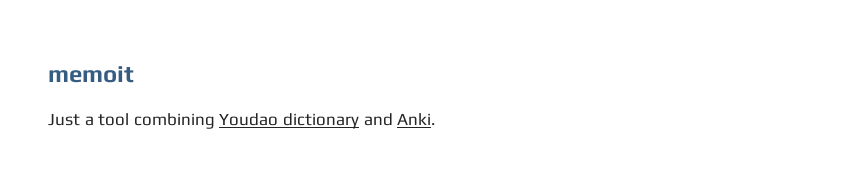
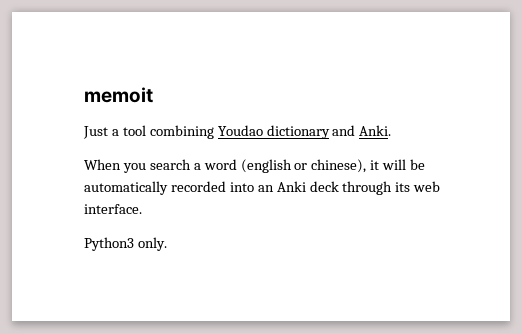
+ When you search a word (english or chinese), it will be automatically recorded into an Anki deck through its web interface.
+ Python3 only.

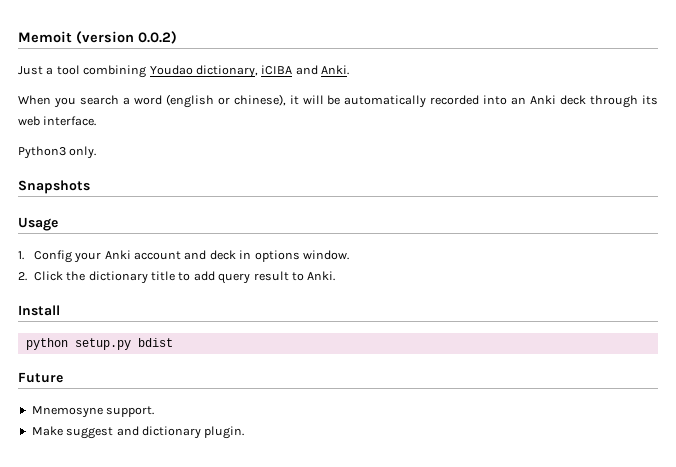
- memoit
+ Memoit (version 0.0.2)
- Just a tool combining Youdao dictionary and Anki.
+ Just a tool combining Youdao dictionary, iCIBA and Anki.
+ Snapshots
+ Usage
+ 1. Config your Anki account and deck in options window.
+ 2. Click the dictionary title to add query result to Anki.
+ Install
+ python setup.py bdist
+ Future
+ Mnemosyne support.
+ Make suggest and dictionary plugin.

